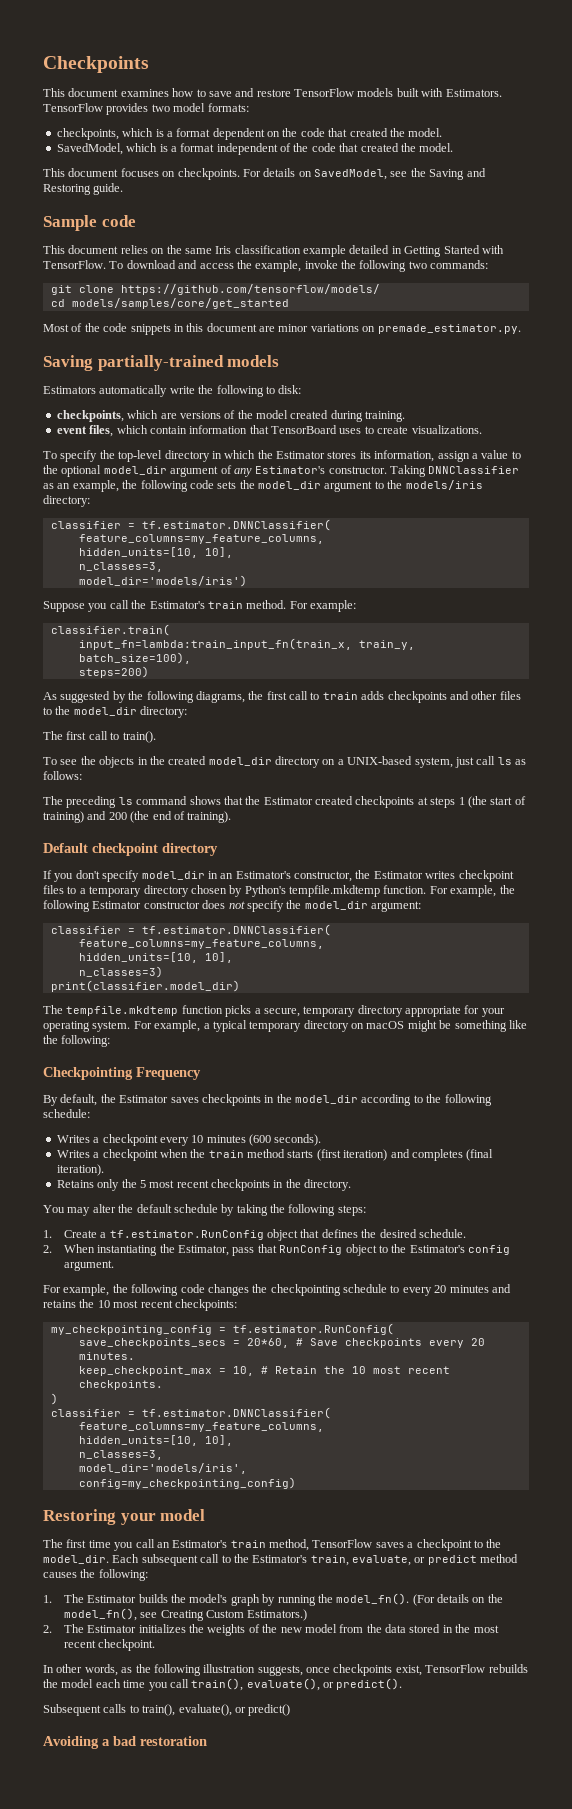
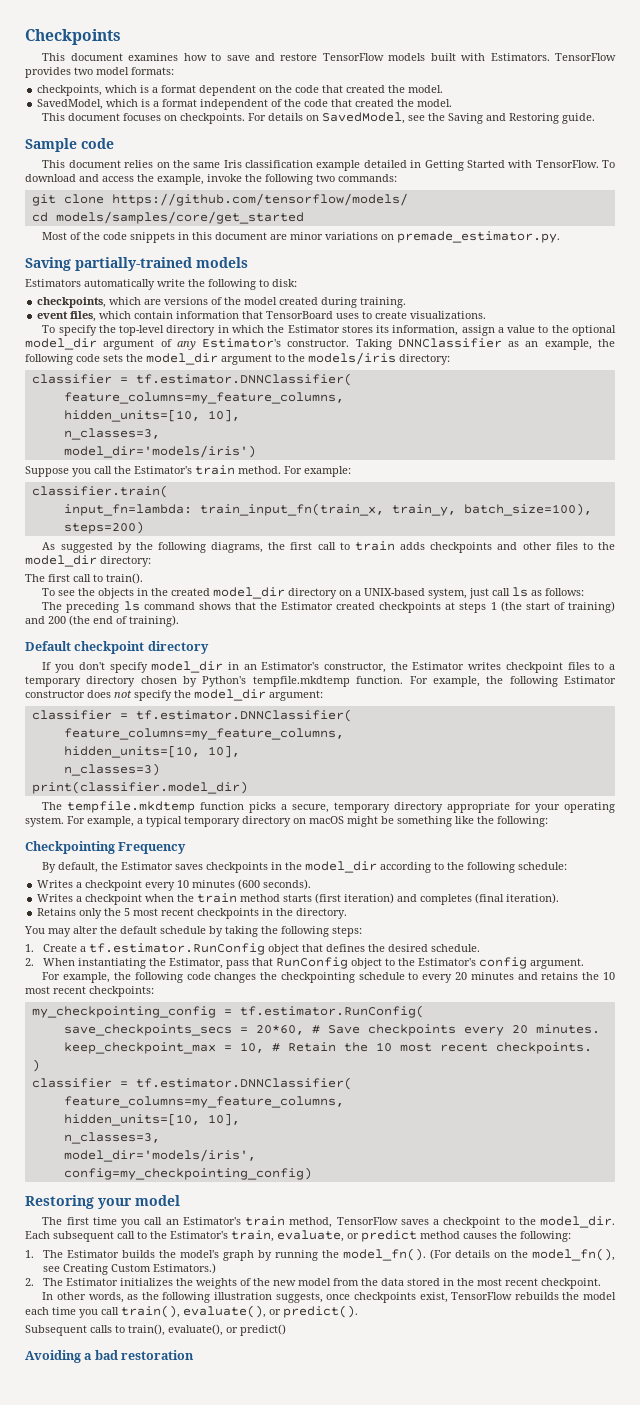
- input_fn=lambda:train_input_fn(train_x, train_y, batch_size=100),
+ input_fn=lambda: train_input_fn(train_x, train_y, batch_size=100),

